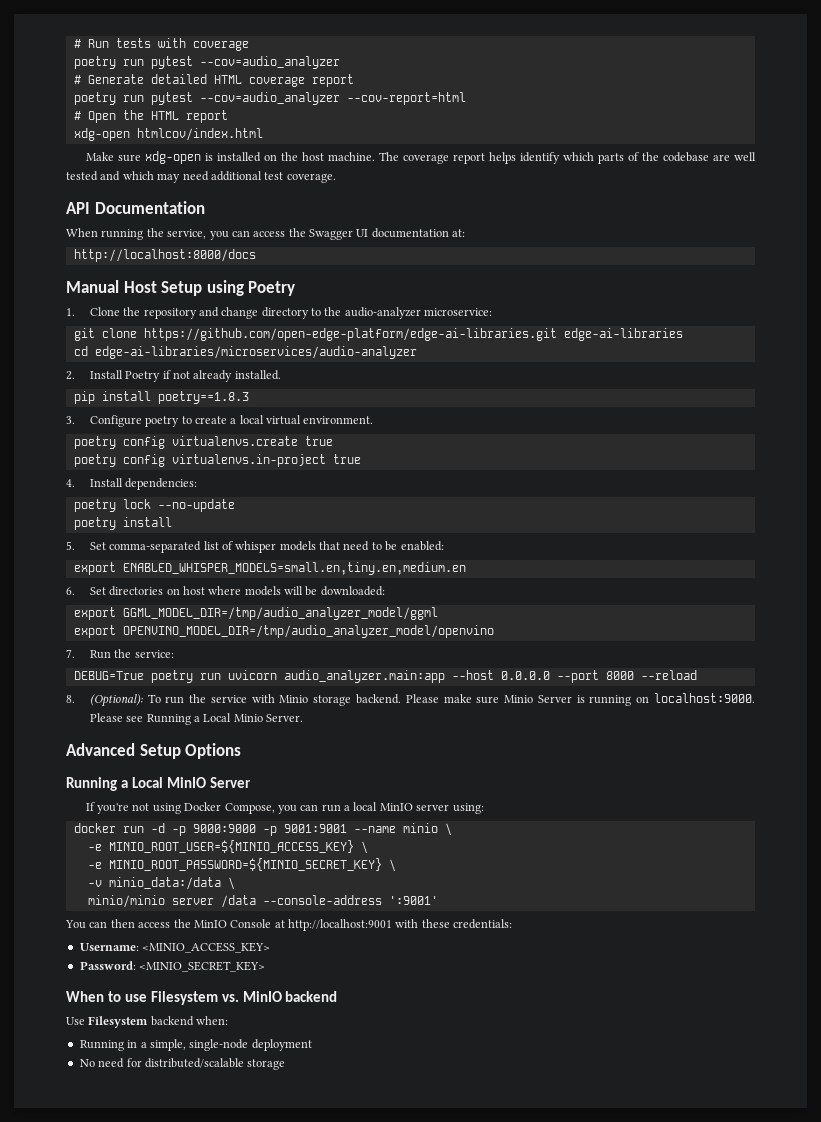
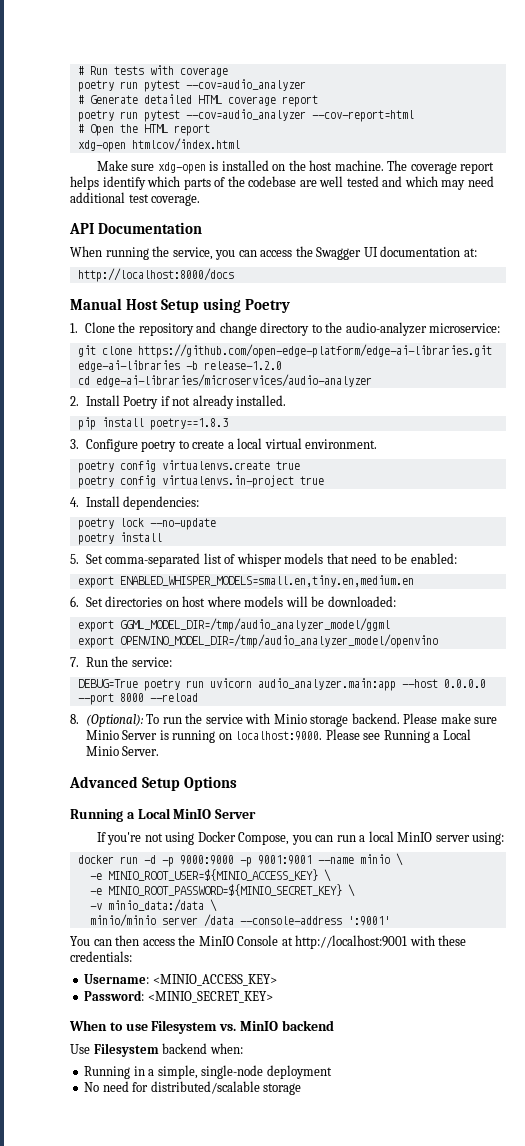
- git clone https://github.com/open-edge-platform/edge-ai-libraries.git edge-ai-libraries
+ git clone https://github.com/open-edge-platform/edge-ai-libraries.git edge-ai-libraries -b release-1.2.0

